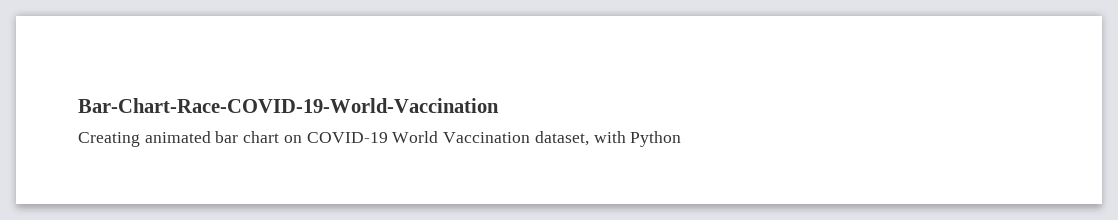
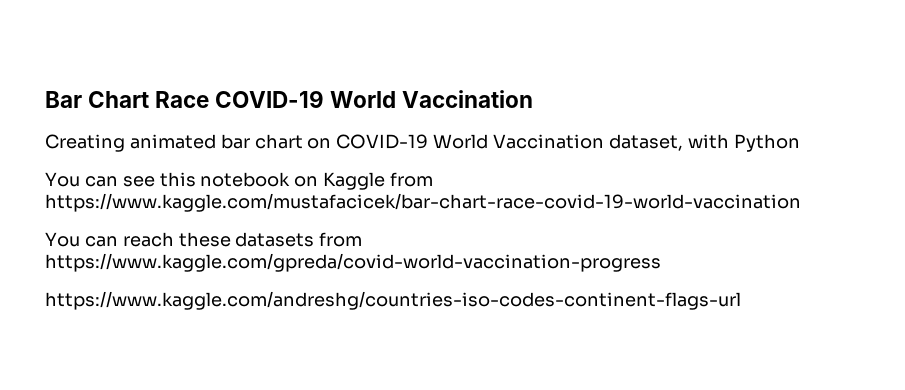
- Bar-Chart-Race-COVID-19-World-Vaccination
+ Bar Chart Race COVID-19 World Vaccination
+ You can see this notebook on Kaggle from https://www.kaggle.com/mustafacicek/bar-chart-race-covid-19-world-vaccination
+ You can reach these datasets from https://www.kaggle.com/gpreda/covid-world-vaccination-progress
+ https://www.kaggle.com/andreshg/countries-iso-codes-continent-flags-url

